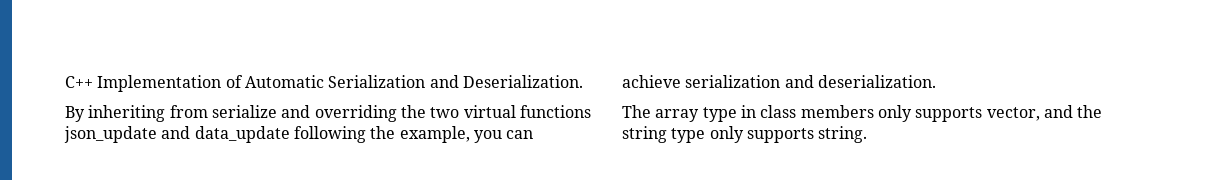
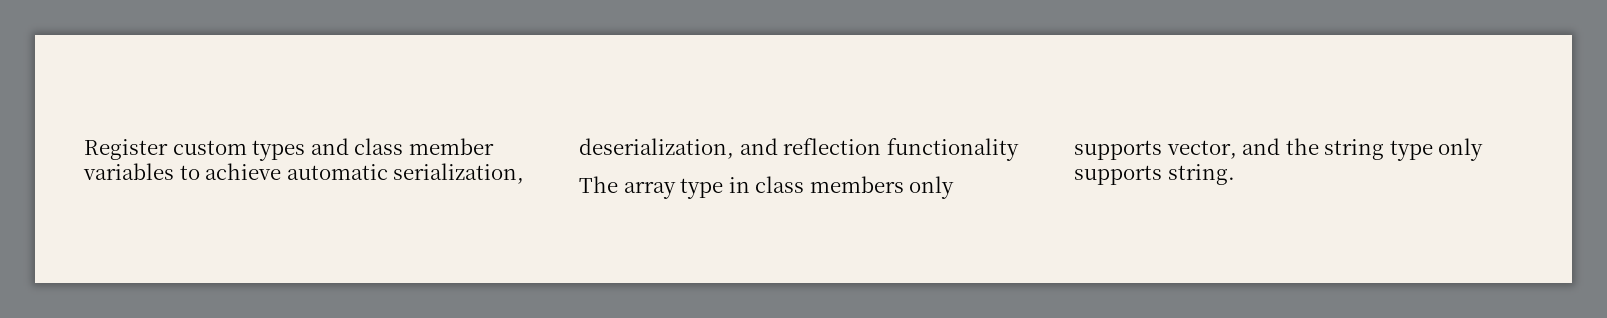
- C++ Implementation of Automatic Serialization and Deserialization.
- By inheriting from serialize and overriding the two virtual functions json_update and data_update following the example, you can achieve serialization and deserialization.
+ Register custom types and class member variables to achieve automatic serialization, deserialization, and reflection functionality

